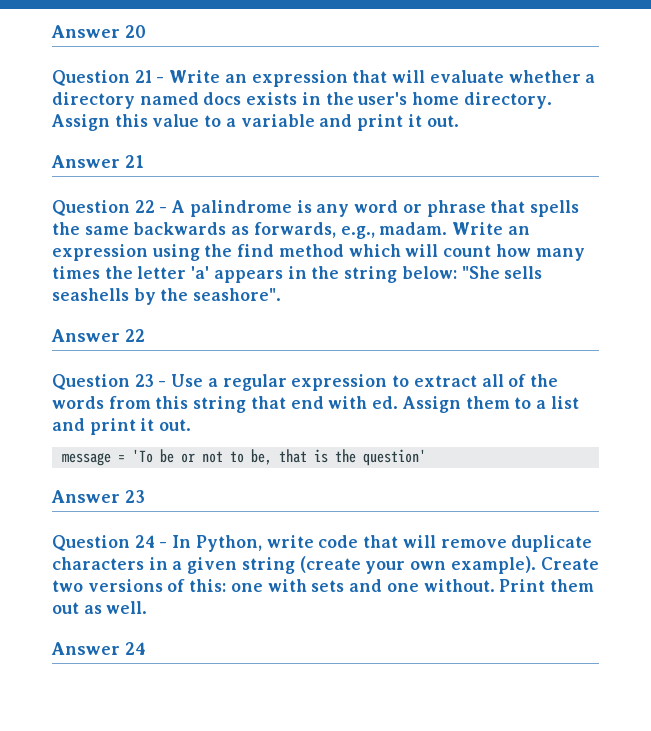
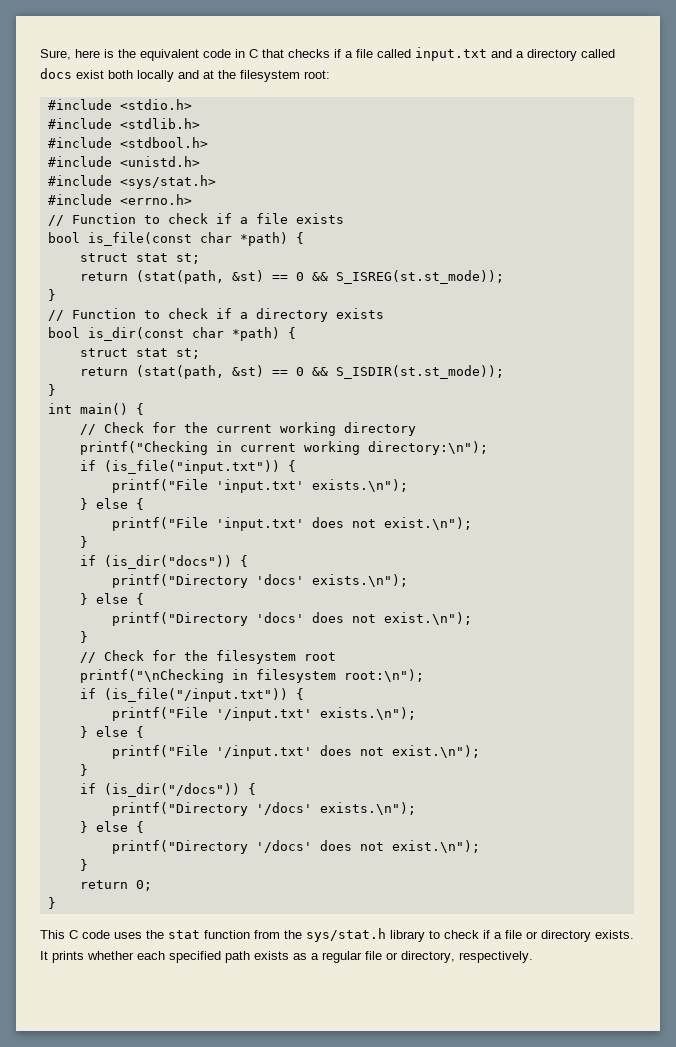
- Answer 20
- Question 21 - Write an expression that will evaluate whether a directory named docs exists in the user's home directory. Assign this value to a variable and print it out.
- Answer 21
- Question 22 - A palindrome is any word or phrase that spells the same backwards as forwards, e.g., madam. Write an expression using the find method which will count how many times the letter 'a' appears in the string below: "She sells seashells by the seashore".
- Answer 22
- Question 23 - Use a regular expression to extract all of the words from this string that end with ed. Assign them to a list and print it out.
- message = 'To be or not to be, that is the question'
- Answer 23
- Question 24 - In Python, write code that will remove duplicate characters in a given string (create your own example). Create two versions of this: one with sets and one without. Print them out as well.
- Answer 24
+ Sure, here is the equivalent code in C that checks if a file called input.txt and a directory called docs exist both locally and at the filesystem root:
+ #include <stdio.h>
+ #include <stdlib.h>
+ #include <stdbool.h>
+ #include <unistd.h>
+ #include <sys/stat.h>
+ #include <errno.h>
+ // Function to check if a file exists
+ bool is_file(const char *path) {
+ struct stat st;
+ return (stat(path, &st) == 0 && S_ISREG(st.st_mode));
+ }
+ // Function to check if a directory exists
+ bool is_dir(const char *path) {
+ struct stat st;
+ return (stat(path, &st) == 0 && S_ISDIR(st.st_mode));
+ }
+ int main() {
+ // Check for the current working directory
+ printf("Checking in current working directory:\n");
+ if (is_file("input.txt")) {
+ printf("File 'input.txt' exists.\n");
+ } else {
+ printf("File 'input.txt' does not exist.\n");
+ }
+ if (is_dir("docs")) {
+ printf("Directory 'docs' exists.\n");
+ } else {
+ printf("Directory 'docs' does not exist.\n");
+ }
+ // Check for the filesystem root
+ printf("\nChecking in filesystem root:\n");
+ if (is_file("/input.txt")) {
+ printf("File '/input.txt' exists.\n");
+ } else {
+ printf("File '/input.txt' does not exist.\n");
+ }
+ if (is_dir("/docs")) {
+ printf("Directory '/docs' exists.\n");
+ } else {
+ printf("Directory '/docs' does not exist.\n");
+ }
+ return 0;
+ }
+ This C code uses the stat function from the sys/stat.h library to check if a file or directory exists. It prints whether each specified path exists as a regular file or directory, respectively.

